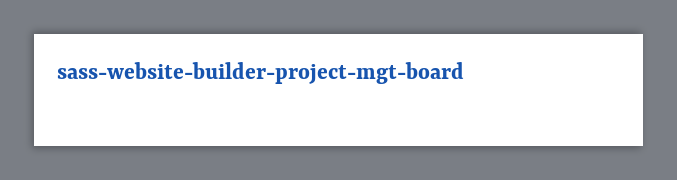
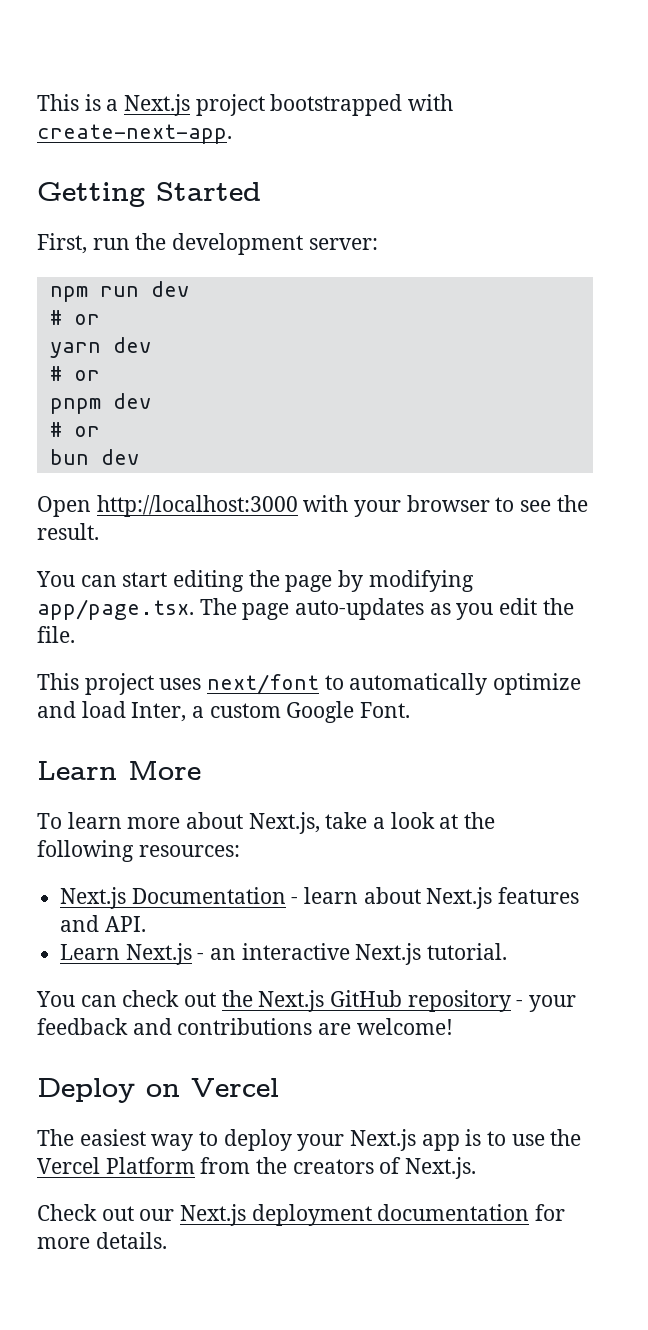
- sass-website-builder-project-mgt-board
+ This is a Next.js project bootstrapped with create-next-app.
+ Getting Started
+ First, run the development server:
+ npm run dev
+ # or
+ yarn dev
+ # or
+ pnpm dev
+ # or
+ bun dev
+ Open http://localhost:3000 with your browser to see the result.
+ You can start editing the page by modifying app/page.tsx. The page auto-updates as you edit the file.
+ This project uses next/font to automatically optimize and load Inter, a custom Google Font.
+ Learn More
+ To learn more about Next.js, take a look at the following resources:
+ Next.js Documentation - learn about Next.js features and API.
+ Learn Next.js - an interactive Next.js tutorial.
+ You can check out the Next.js GitHub repository - your feedback and contributions are welcome!
+ Deploy on Vercel
+ The easiest way to deploy your Next.js app is to use the Vercel Platform from the creators of Next.js.
+ Check out our Next.js deployment documentation for more details.

